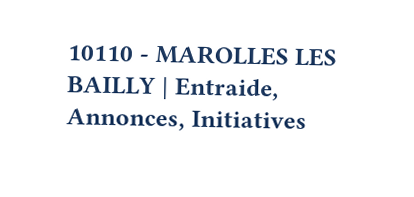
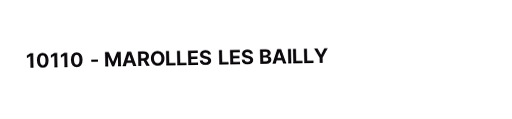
- 10110 - MAROLLES LES BAILLY | Entraide, Annonces, Initiatives
+ 10110 - MAROLLES LES BAILLY

